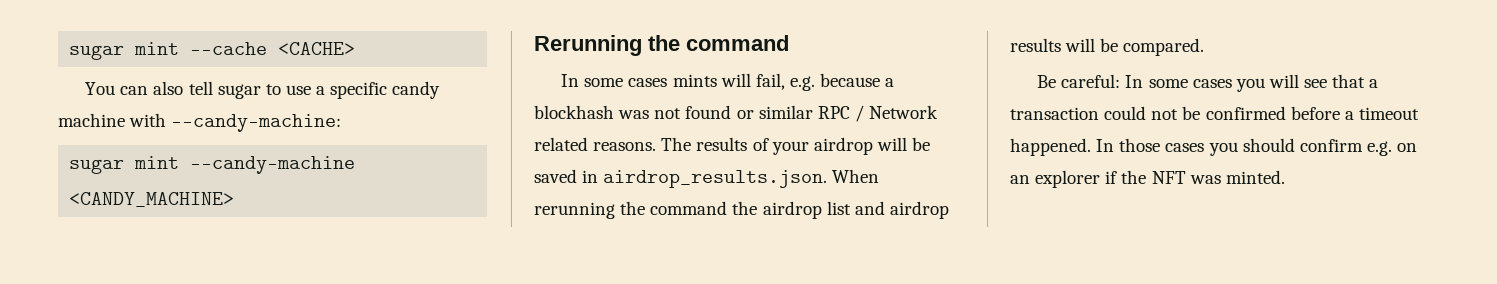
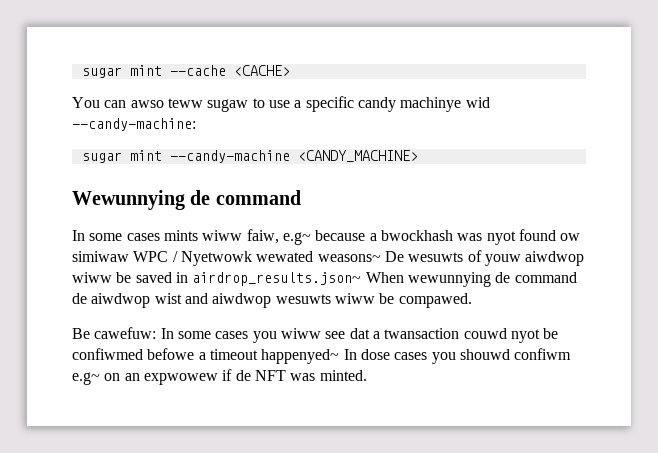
- You can also tell sugar to use a specific candy machine with --candy-machine:
+ You can awso teww sugaw to use a specific candy machinye wid --candy-machine:
- Rerunning the command
+ Wewunnying de command
- In some cases mints will fail, e.g. because a blockhash was not found or similar RPC / Network related reasons. The results of your airdrop will be saved in airdrop_results.json. When rerunning the command the airdrop list and airdrop results will be compared.
+ In some cases mints wiww faiw, e.g~ because a bwockhash was nyot found ow simiwaw WPC / Nyetwowk wewated weasons~ De wesuwts of youw aiwdwop wiww be saved in airdrop_results.json~ When wewunnying de command de aiwdwop wist and aiwdwop wesuwts wiww be compawed.
- Be careful: In some cases you will see that a transaction could not be confirmed before a timeout happened. In those cases you should confirm e.g. on an explorer if the NFT was minted.
+ Be cawefuw: In some cases you wiww see dat a twansaction couwd nyot be confiwmed befowe a timeout happenyed~ In dose cases you shouwd confiwm e.g~ on an expwowew if de NFT was minted.

